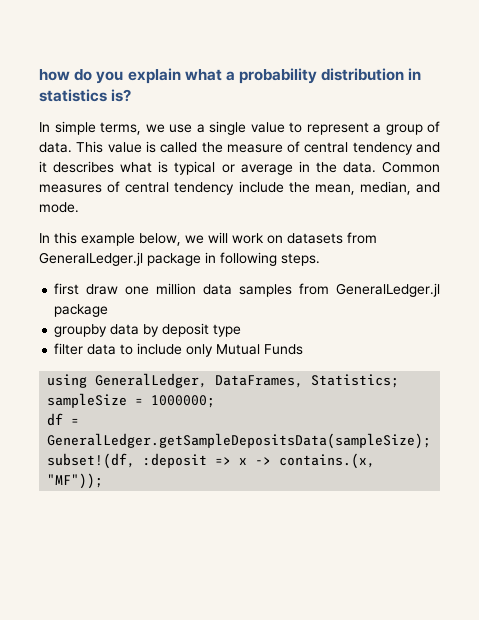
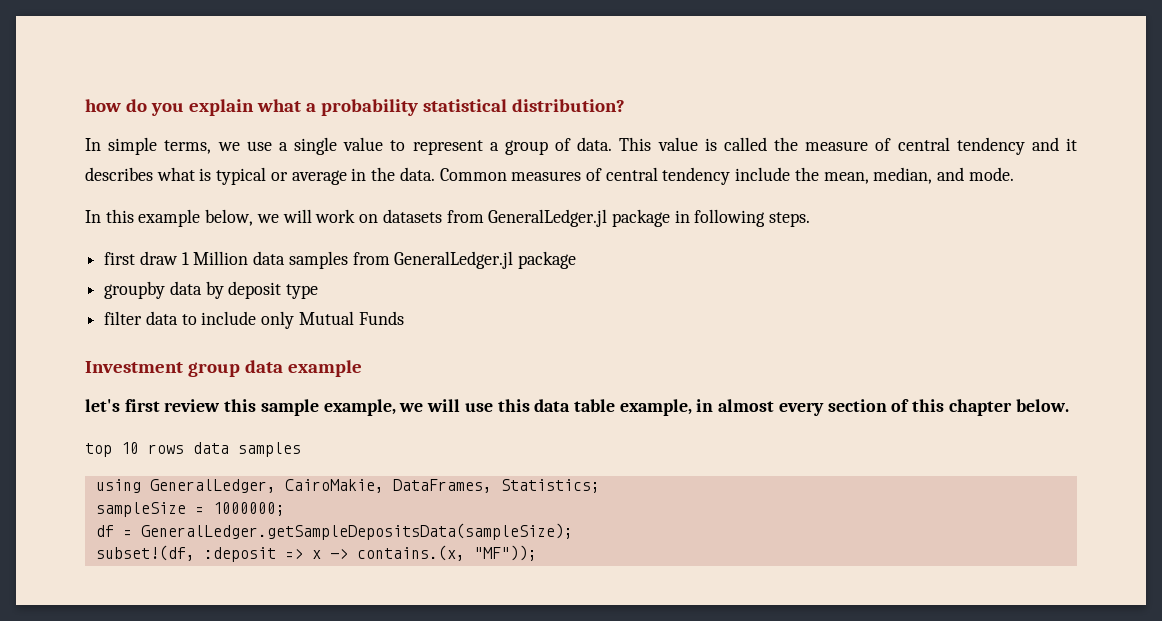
- how do you explain what a probability distribution in statistics is?
+ how do you explain what a probability statistical distribution?
- first draw one million data samples from GeneralLedger.jl package
+ first draw 1 Million data samples from GeneralLedger.jl package
+ Investment group data example
+ let's first review this sample example, we will use this data table example, in almost every section of this chapter below.
+ top 10 rows data samples
- using GeneralLedger, DataFrames, Statistics;
+ using GeneralLedger, CairoMakie, DataFrames, Statistics;

